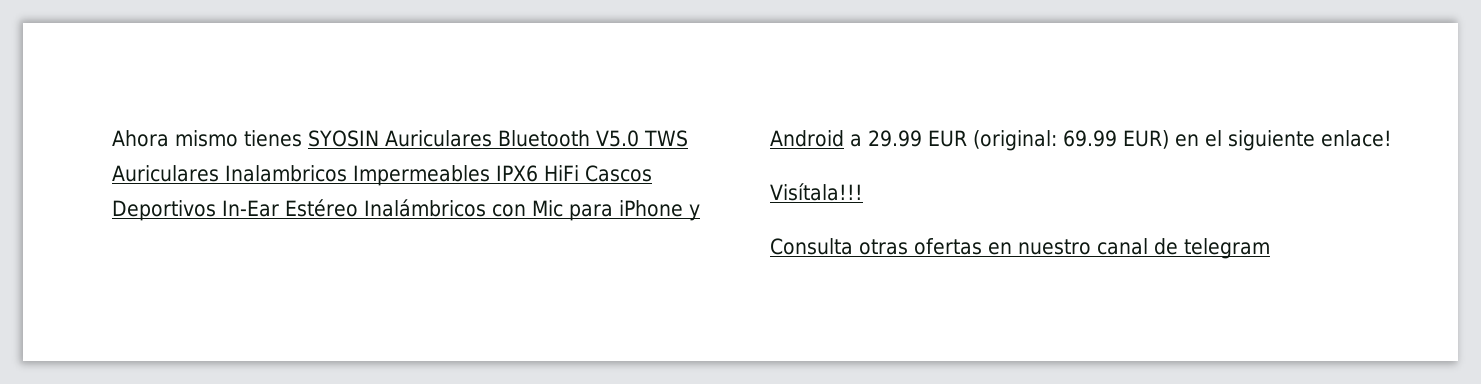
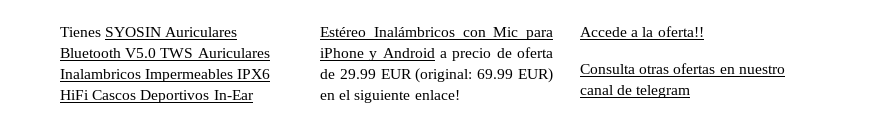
- Ahora mismo tienes SYOSIN Auriculares Bluetooth V5.0 TWS Auriculares Inalambricos Impermeables IPX6 HiFi Cascos Deportivos In-Ear Estéreo Inalámbricos con Mic para iPhone y Android a 29.99 EUR (original: 69.99 EUR) en el siguiente enlace!
+ Tienes SYOSIN Auriculares Bluetooth V5.0 TWS Auriculares Inalambricos Impermeables IPX6 HiFi Cascos Deportivos In-Ear Estéreo Inalámbricos con Mic para iPhone y Android a precio de oferta de 29.99 EUR (original: 69.99 EUR) en el siguiente enlace!
- Visítala!!!
+ Accede a la oferta!!

